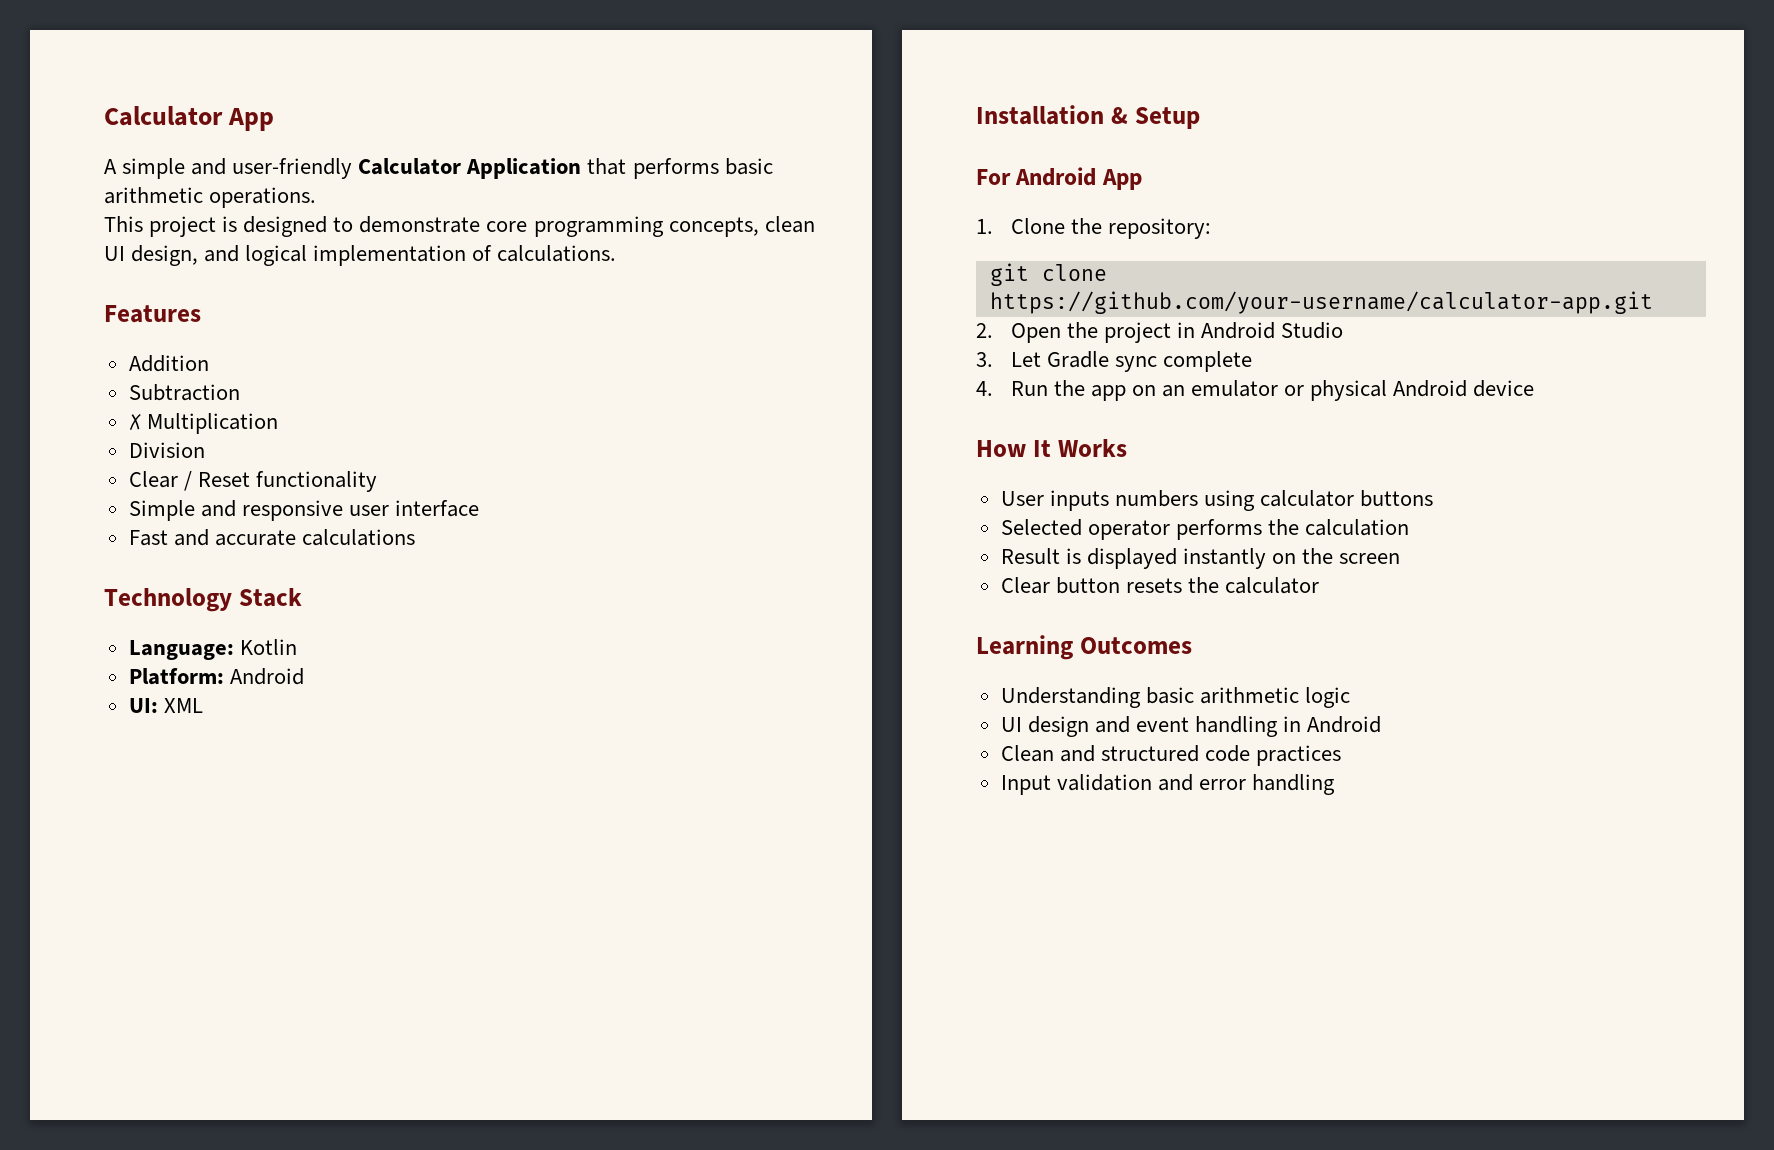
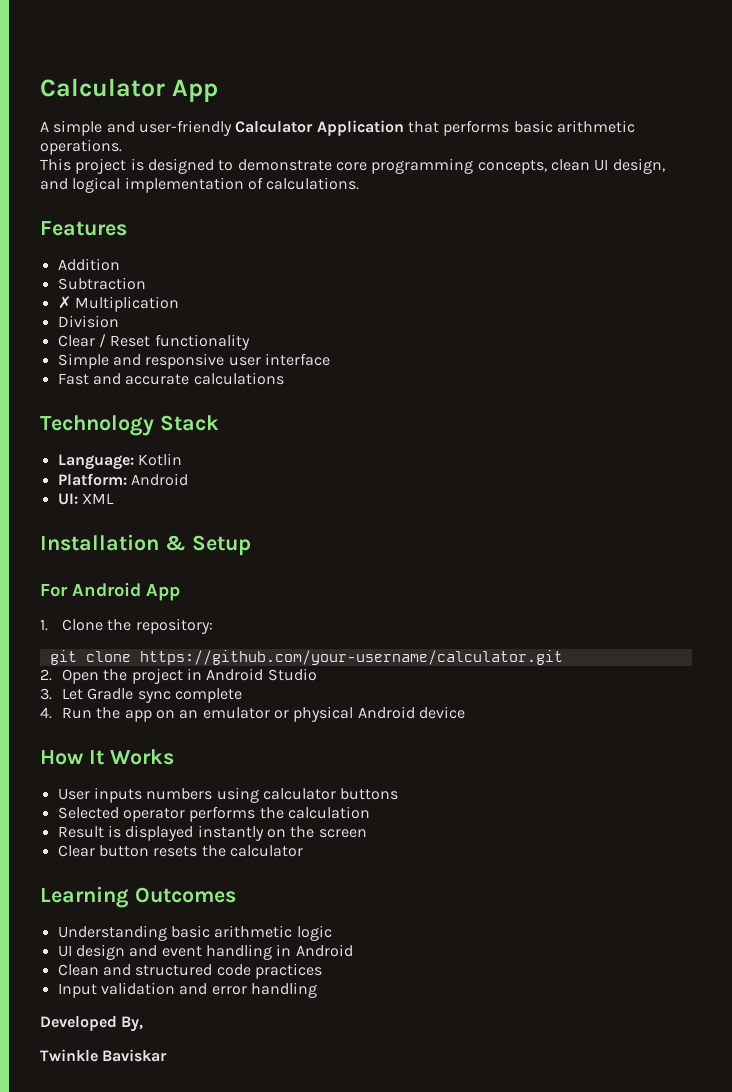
- git clone https://github.com/your-username/calculator-app.git
+ git clone https://github.com/your-username/calculator.git
+ Developed By,
+ Twinkle Baviskar

